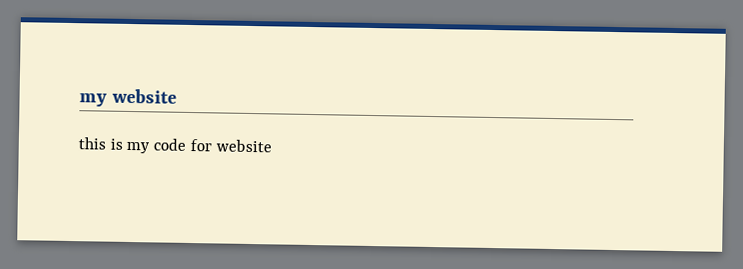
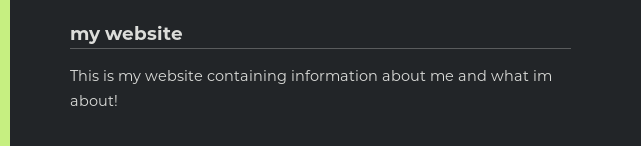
- this is my code for website
+ This is my website containing information about me and what im about!

